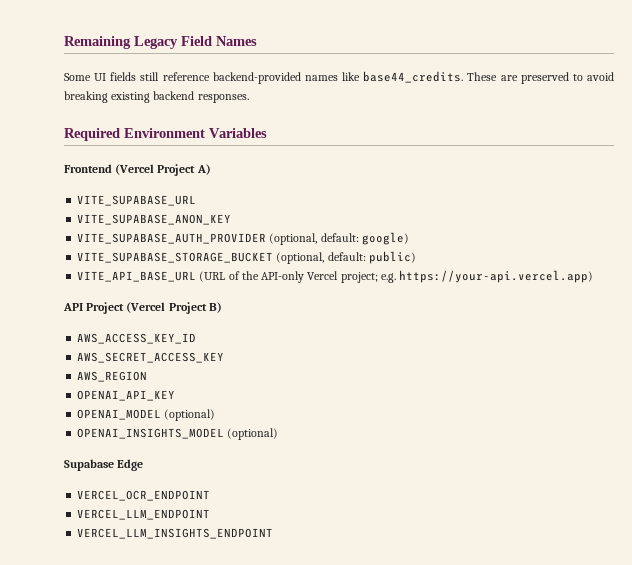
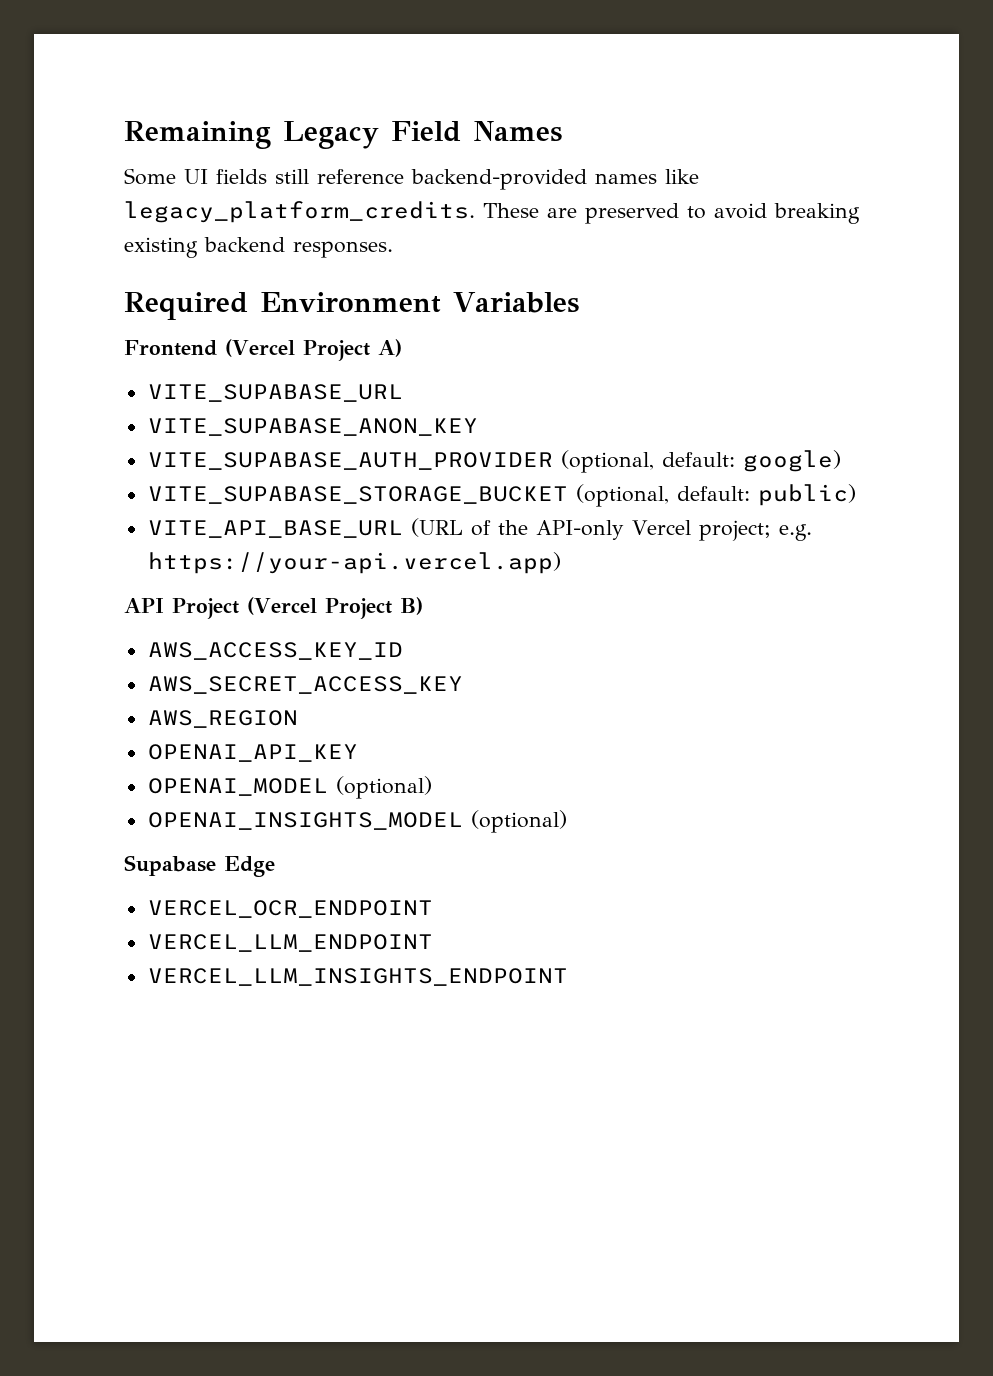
- Some UI fields still reference backend-provided names like base44_credits.
+ Some UI fields still reference backend-provided names like legacy_platform_credits.

